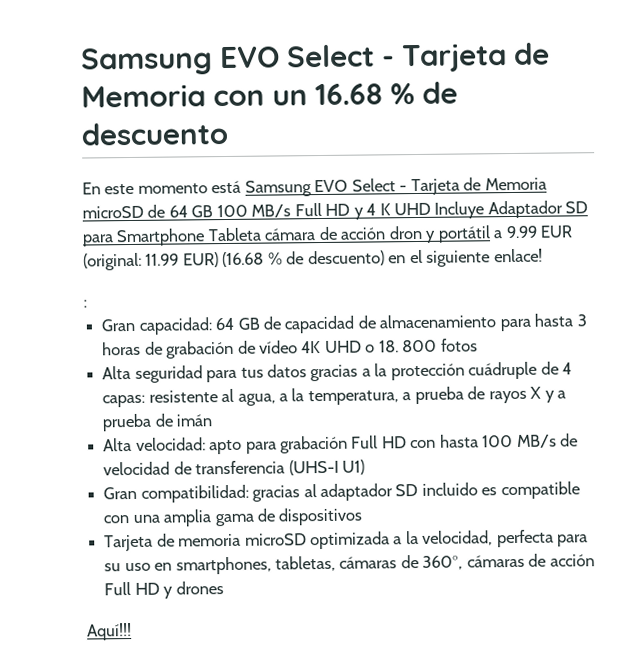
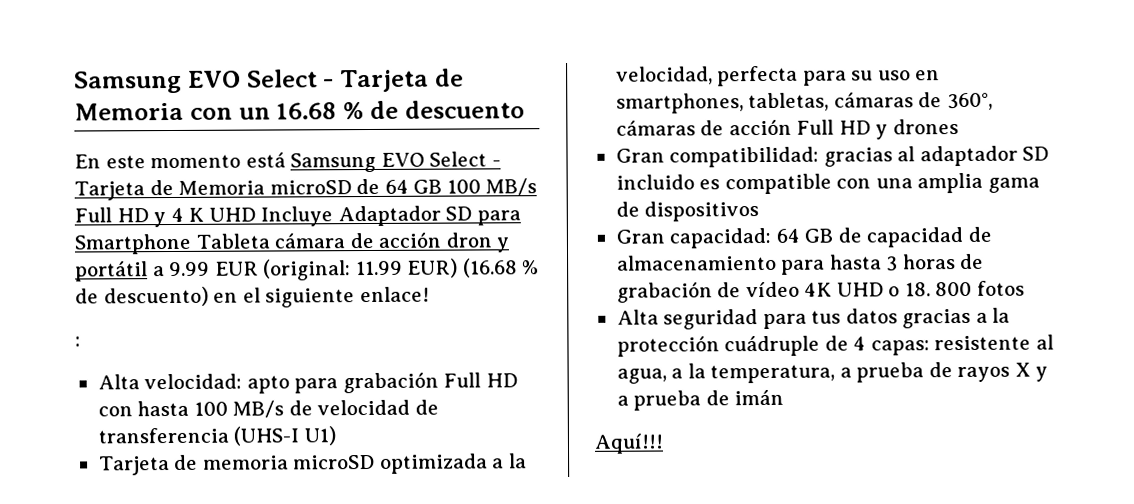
+ Alta velocidad: apto para grabación Full HD con hasta 100 MB/s de velocidad de transferencia (UHS-I U1)
+ Tarjeta de memoria microSD optimizada a la velocidad, perfecta para su uso en smartphones, tabletas, cámaras de 360°, cámaras de acción Full HD y drones
+ Gran compatibilidad: gracias al adaptador SD incluido es compatible con una amplia gama de dispositivos
- Alta velocidad: apto para grabación Full HD con hasta 100 MB/s de velocidad de transferencia (UHS-I U1)
- Gran compatibilidad: gracias al adaptador SD incluido es compatible con una amplia gama de dispositivos
- Tarjeta de memoria microSD optimizada a la velocidad, perfecta para su uso en smartphones, tabletas, cámaras de 360°, cámaras de acción Full HD y drones

